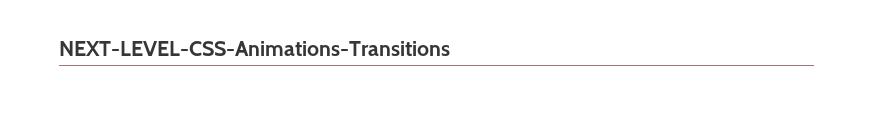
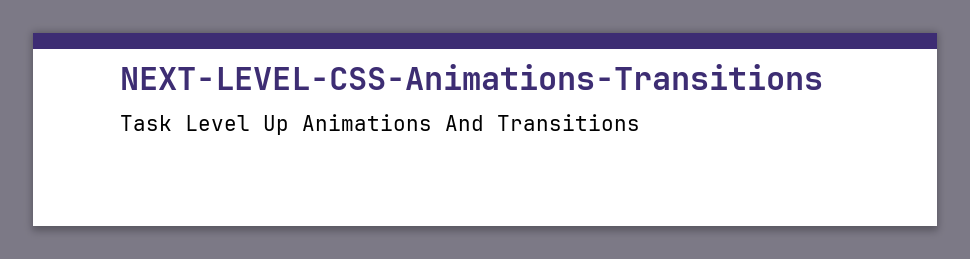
+ Task Level Up Animations And Transitions

